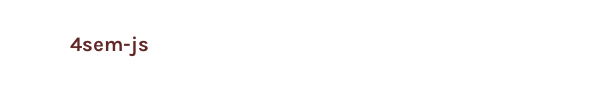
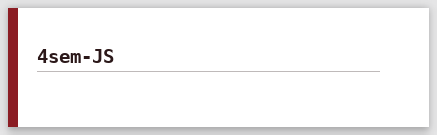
- 4sem-js
+ 4sem-JS

